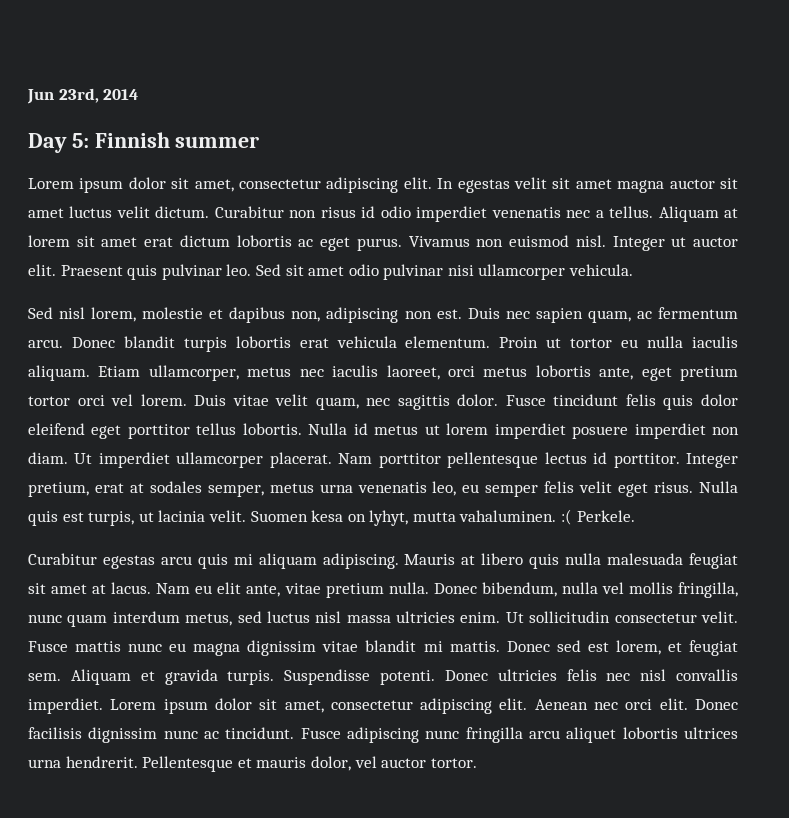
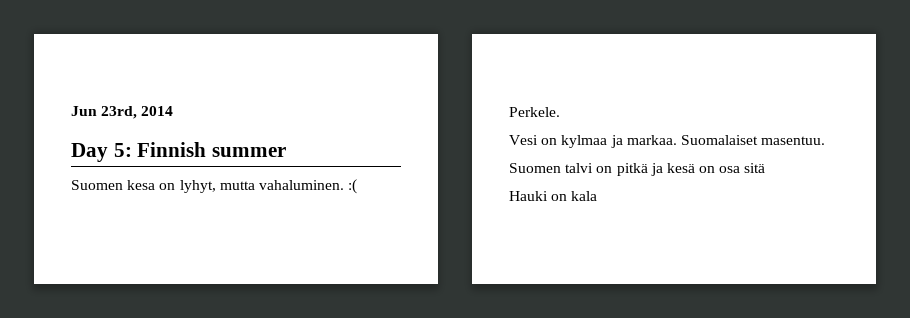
- Lorem ipsum dolor sit amet, consectetur adipiscing elit. In egestas velit sit amet magna auctor sit amet luctus velit dictum. Curabitur non risus id odio imperdiet venenatis nec a tellus. Aliquam at lorem sit amet erat dictum lobortis ac eget purus. Vivamus non euismod nisl. Integer ut auctor elit. Praesent quis pulvinar leo. Sed sit amet odio pulvinar nisi ullamcorper vehicula.
- Sed nisl lorem, molestie et dapibus non, adipiscing non est. Duis nec sapien quam, ac fermentum arcu. Donec blandit turpis lobortis erat vehicula elementum. Proin ut tortor eu nulla iaculis aliquam. Etiam ullamcorper, metus nec iaculis laoreet, orci metus lobortis ante, eget pretium tortor orci vel lorem. Duis vitae velit quam, nec sagittis dolor. Fusce tincidunt felis quis dolor eleifend eget porttitor tellus lobortis. Nulla id metus ut lorem imperdiet posuere imperdiet non diam. Ut imperdiet ullamcorper placerat. Nam porttitor pellentesque lectus id porttitor. Integer pretium, erat at sodales semper, metus urna venenatis leo, eu semper felis velit eget risus. Nulla quis est turpis, ut lacinia velit.
- Curabitur egestas arcu quis mi aliquam adipiscing. Mauris at libero quis nulla malesuada feugiat sit amet at lacus. Nam eu elit ante, vitae pretium nulla. Donec bibendum, nulla vel mollis fringilla, nunc quam interdum metus, sed luctus nisl massa ultricies enim. Ut sollicitudin consectetur velit. Fusce mattis nunc eu magna dignissim vitae blandit mi mattis. Donec sed est lorem, et feugiat sem. Aliquam et gravida turpis. Suspendisse potenti. Donec ultricies felis nec nisl convallis imperdiet. Lorem ipsum dolor sit amet, consectetur adipiscing elit. Aenean nec orci elit. Donec facilisis dignissim nunc ac tincidunt. Fusce adipiscing nunc fringilla arcu aliquet lobortis ultrices urna hendrerit. Pellentesque et mauris dolor, vel auctor tortor.
+ Vesi on kylmaa ja markaa. Suomalaiset masentuu.
+ Suomen talvi on pitkä ja kesä on osa sitä
+ Hauki on kala

